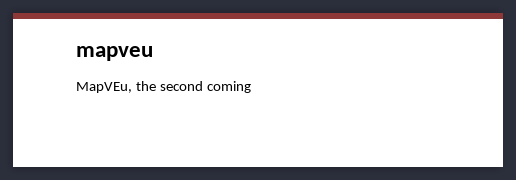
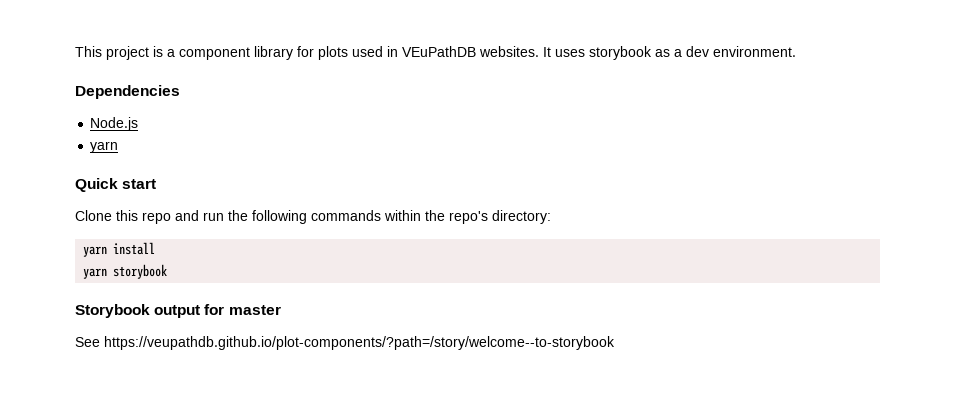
- mapveu
- MapVEu, the second coming
+ This project is a component library for plots used in VEuPathDB websites. It uses storybook as a dev environment.
+ Dependencies
+ Node.js
+ yarn
+ Quick start
+ Clone this repo and run the following commands within the repo's directory:
+ yarn install
+ yarn storybook
+ Storybook output for master
+ See https://veupathdb.github.io/plot-components/?path=/story/welcome--to-storybook

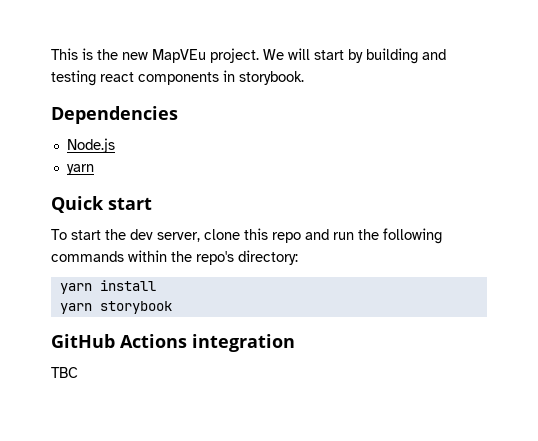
- This project is a component library for plots used in VEuPathDB websites. It uses storybook as a dev environment.
+ This is the new MapVEu project. We will start by building and testing react components in storybook.
- Clone this repo and run the following commands within the repo's directory:
+ To start the dev server, clone this repo and run the following commands within the repo's directory:
- Storybook output for master
- See https://veupathdb.github.io/plot-components/?path=/story/welcome--to-storybook
+ GitHub Actions integration
+ TBC

